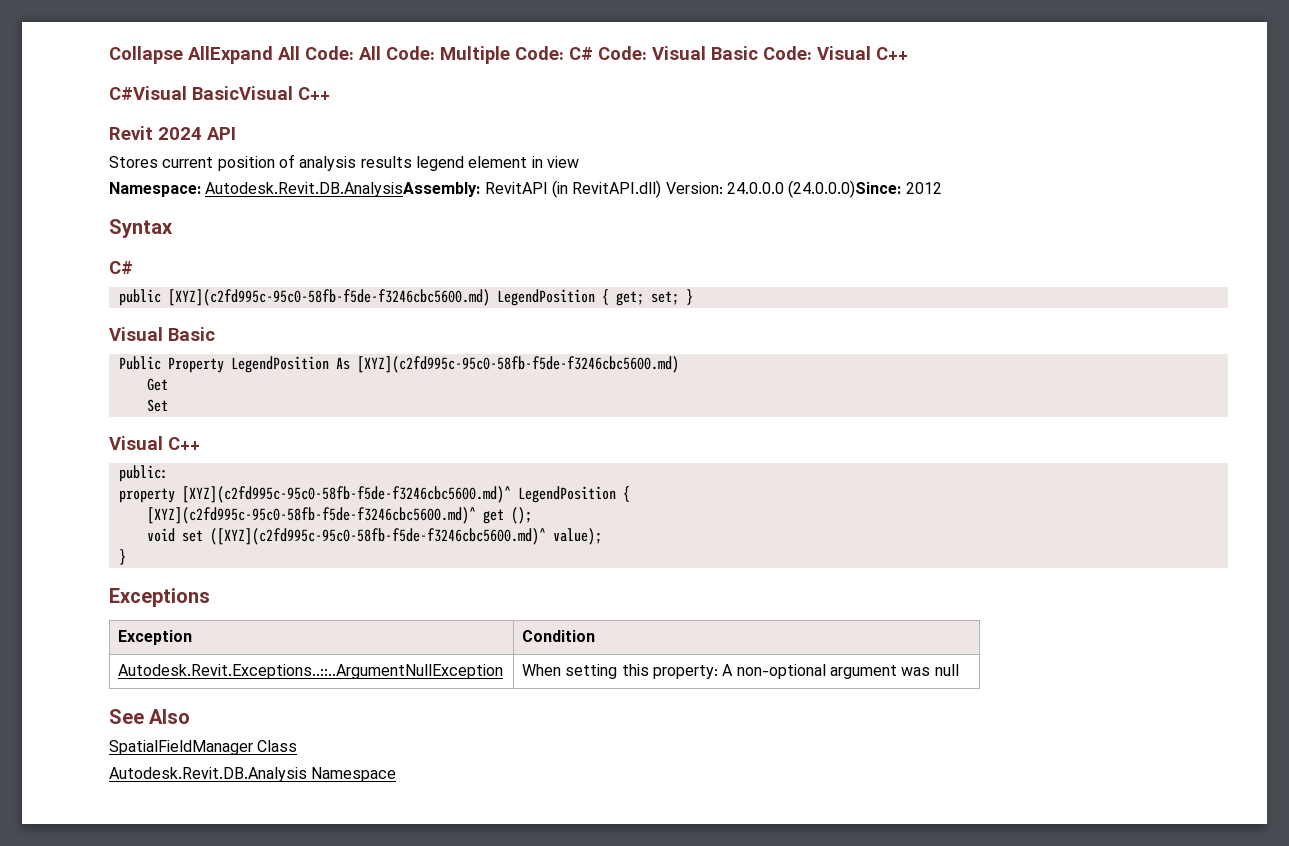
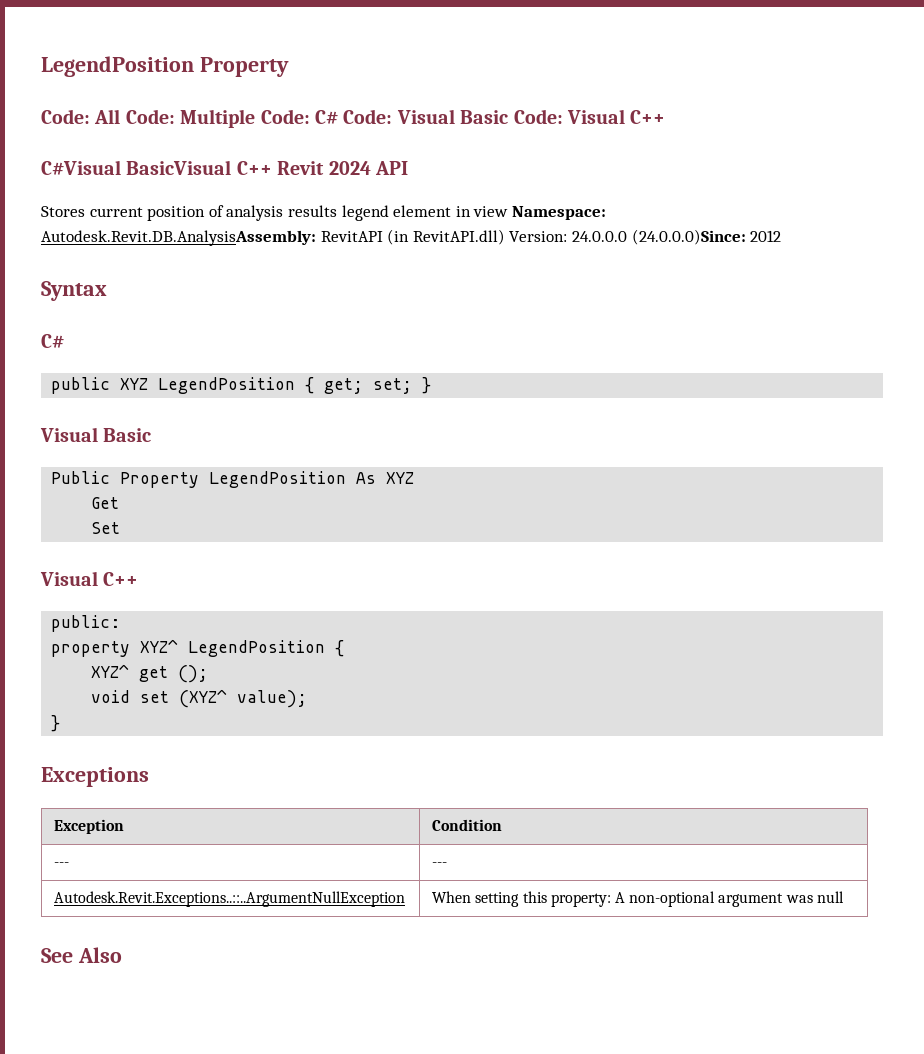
- Collapse AllExpand All Code: All Code: Multiple Code: C# Code: Visual Basic Code: Visual C++
+ LegendPosition Property
+ Code: All Code: Multiple Code: C# Code: Visual Basic Code: Visual C++
- C#Visual BasicVisual C++
- Revit 2024 API
+ C#Visual BasicVisual C++ Revit 2024 API
- Stores current position of analysis results legend element in view
- Namespace: Autodesk.Revit.DB.AnalysisAssembly: RevitAPI (in RevitAPI.dll) Version: 24.0.0.0 (24.0.0.0)Since: 2012
+ Stores current position of analysis results legend element in view Namespace: Autodesk.Revit.DB.AnalysisAssembly: RevitAPI (in RevitAPI.dll) Version: 24.0.0.0 (24.0.0.0)Since: 2012
- public [XYZ](c2fd995c-95c0-58fb-f5de-f3246cbc5600.md) LegendPosition { get; set; }
+ public XYZ LegendPosition { get; set; }
- Public Property LegendPosition As [XYZ](c2fd995c-95c0-58fb-f5de-f3246cbc5600.md)
+ Public Property LegendPosition As XYZ
- property [XYZ](c2fd995c-95c0-58fb-f5de-f3246cbc5600.md)^ LegendPosition {
+ property XYZ^ LegendPosition {
- [XYZ](c2fd995c-95c0-58fb-f5de-f3246cbc5600.md)^ get ();
+ XYZ^ get ();
- void set ([XYZ](c2fd995c-95c0-58fb-f5de-f3246cbc5600.md)^ value);
+ void set (XYZ^ value);
+ --- | ---
- SpatialFieldManager Class
- Autodesk.Revit.DB.Analysis Namespace

